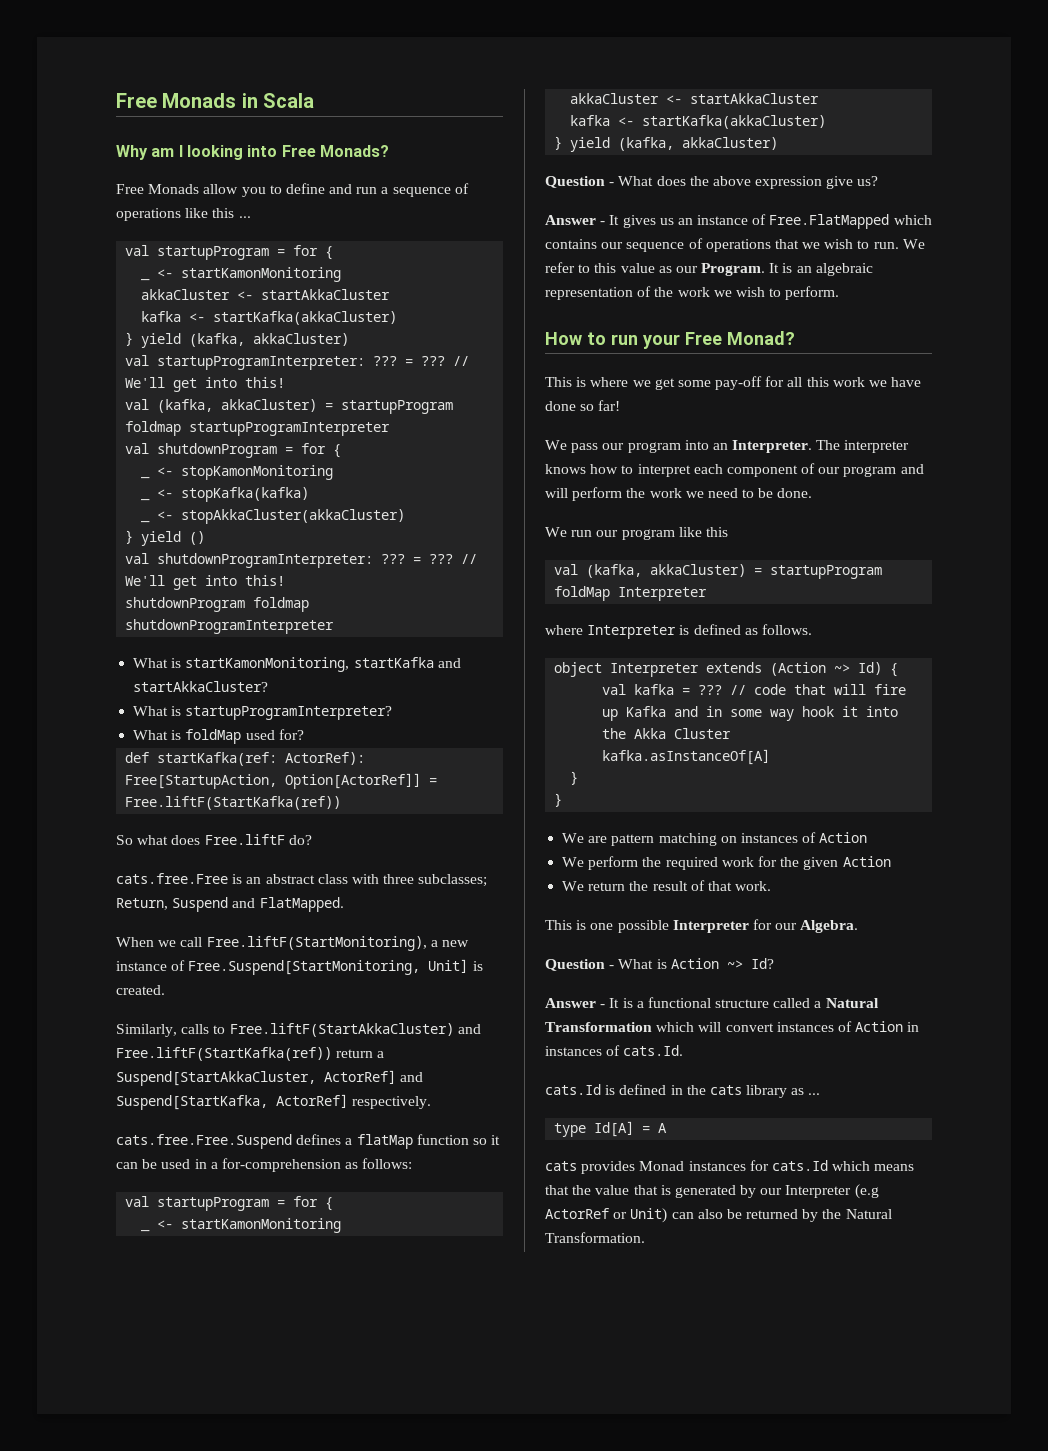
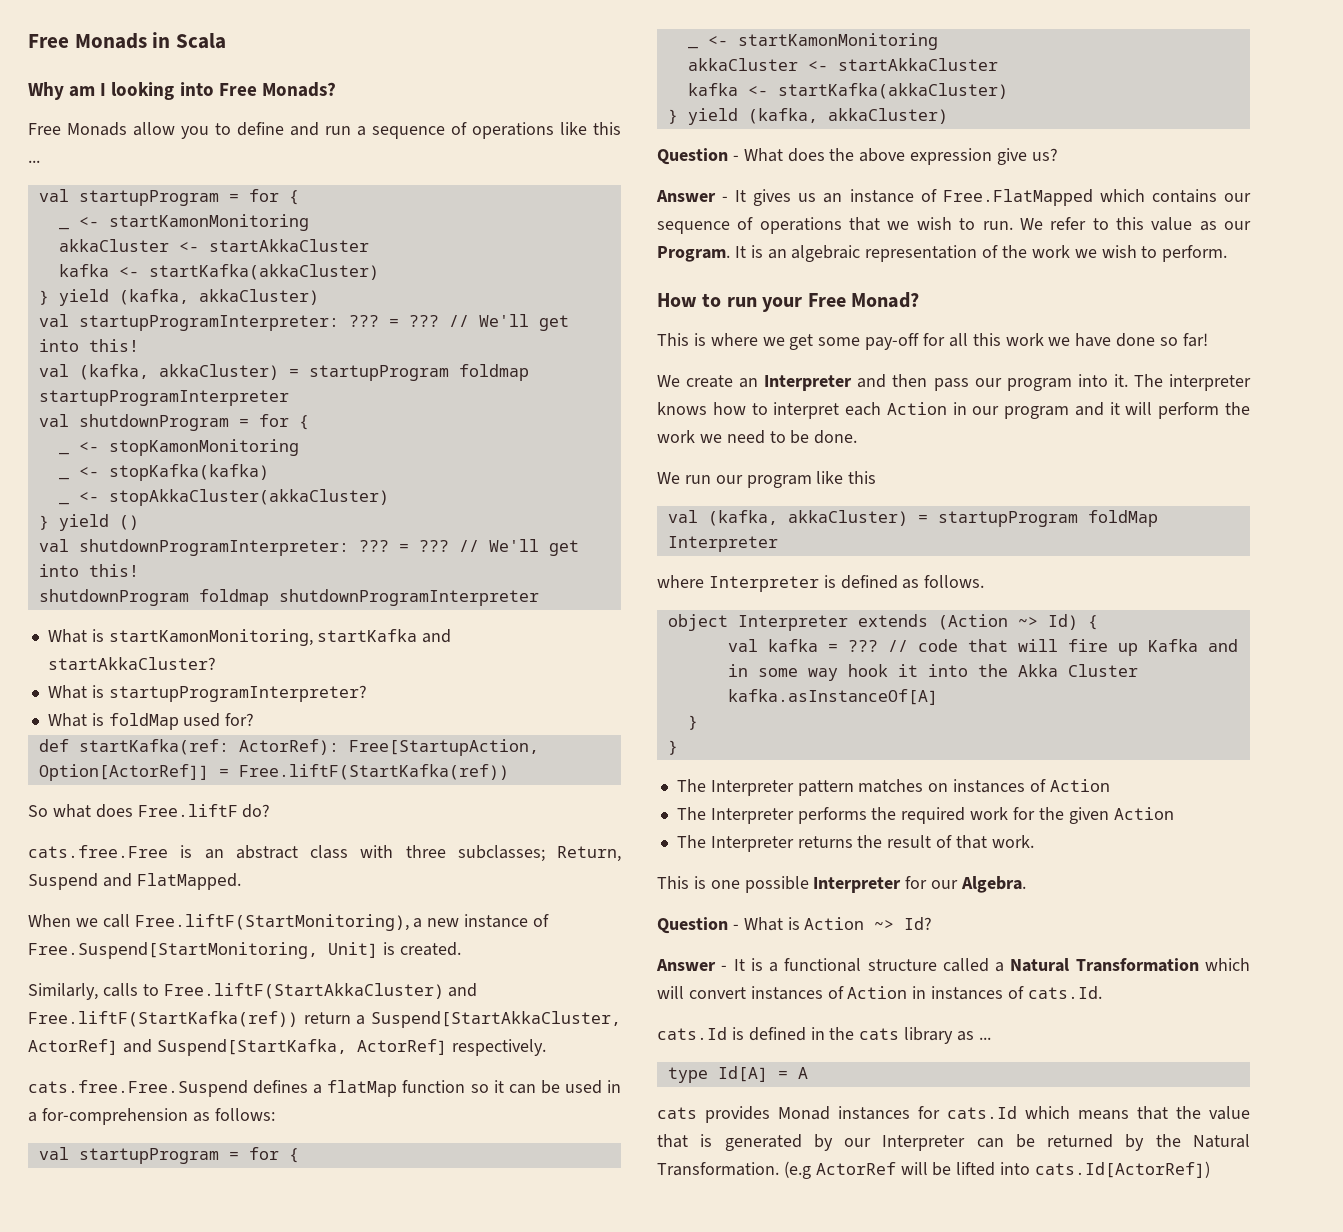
- We pass our program into an Interpreter.
+ We create an Interpreter and then pass our program into it.
- The interpreter knows how to interpret each component of our program and will perform the work we need to be done.
+ The interpreter knows how to interpret each Action in our program and it will perform the work we need to be done.
- We are pattern matching on instances of Action
+ The Interpreter pattern matches on instances of Action
- We perform the required work for the given Action
+ The Interpreter performs the required work for the given Action
- We return the result of that work.
+ The Interpreter returns the result of that work.
- cats provides Monad instances for cats.Id which means that the value that is generated by our Interpreter (e.g ActorRef or Unit) can also be returned by the Natural Transformation.
+ cats provides Monad instances for cats.Id which means that the value that is generated by our Interpreter can be returned by the Natural Transformation.
+ (e.g ActorRef will be lifted into cats.Id[ActorRef])

